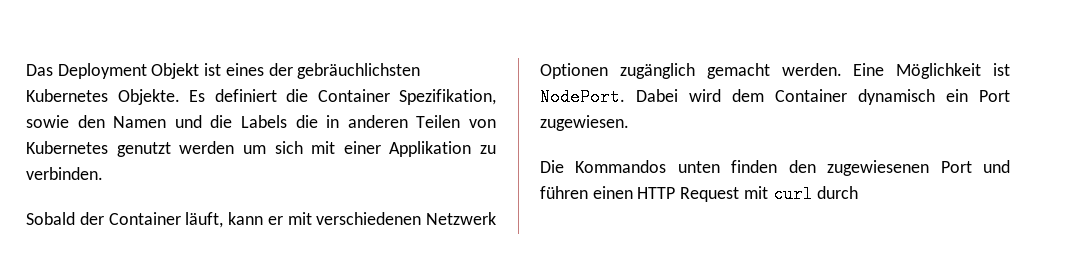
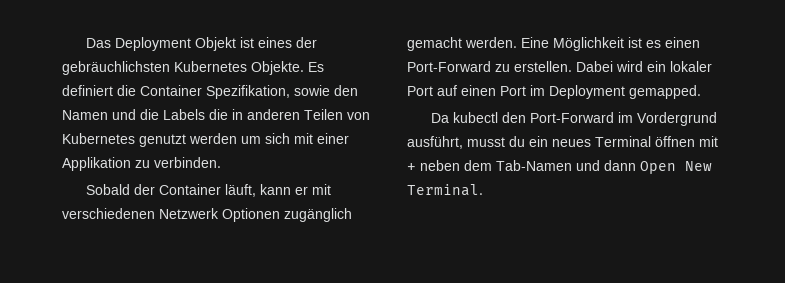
- Eine Möglichkeit ist NodePort. Dabei wird dem Container dynamisch ein Port zugewiesen.
- Die Kommandos unten finden den zugewiesenen Port und führen einen HTTP Request mit curl durch
+ Eine Möglichkeit ist es einen Port-Forward zu erstellen. Dabei wird ein lokaler Port auf einen Port im Deployment gemapped.
+ Da kubectl den Port-Forward im Vordergrund ausführt, musst du ein neues Terminal öffnen mit + neben dem Tab-Namen und dann Open New Terminal.

